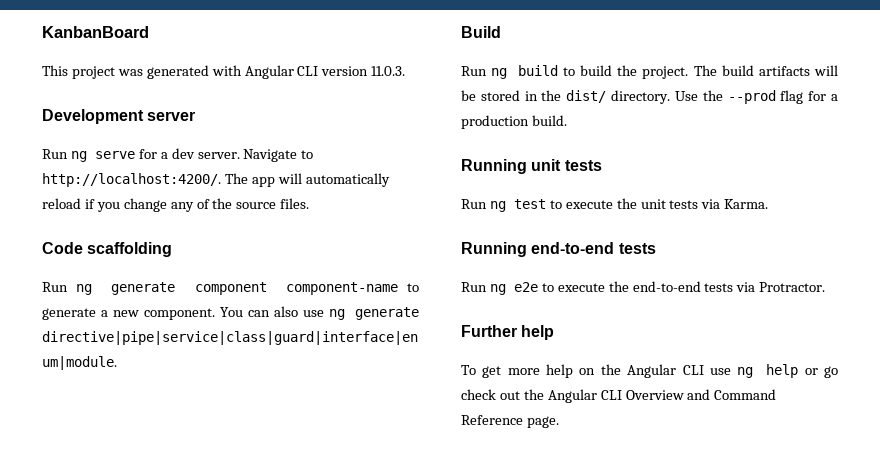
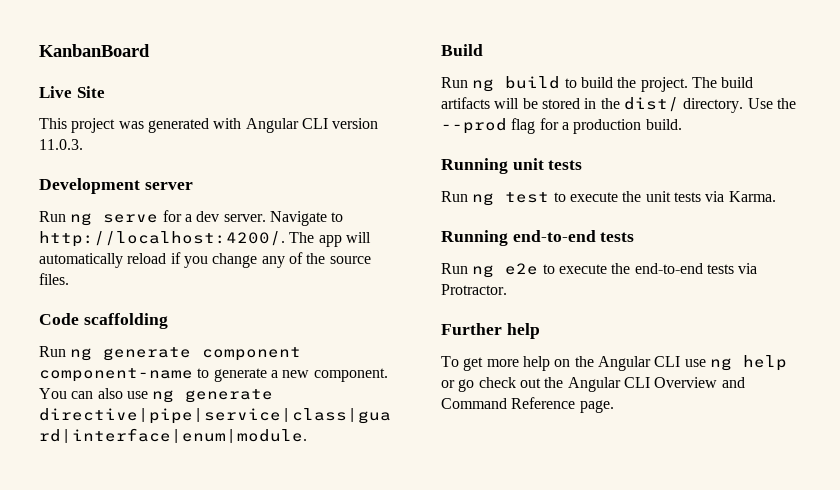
+ Live Site

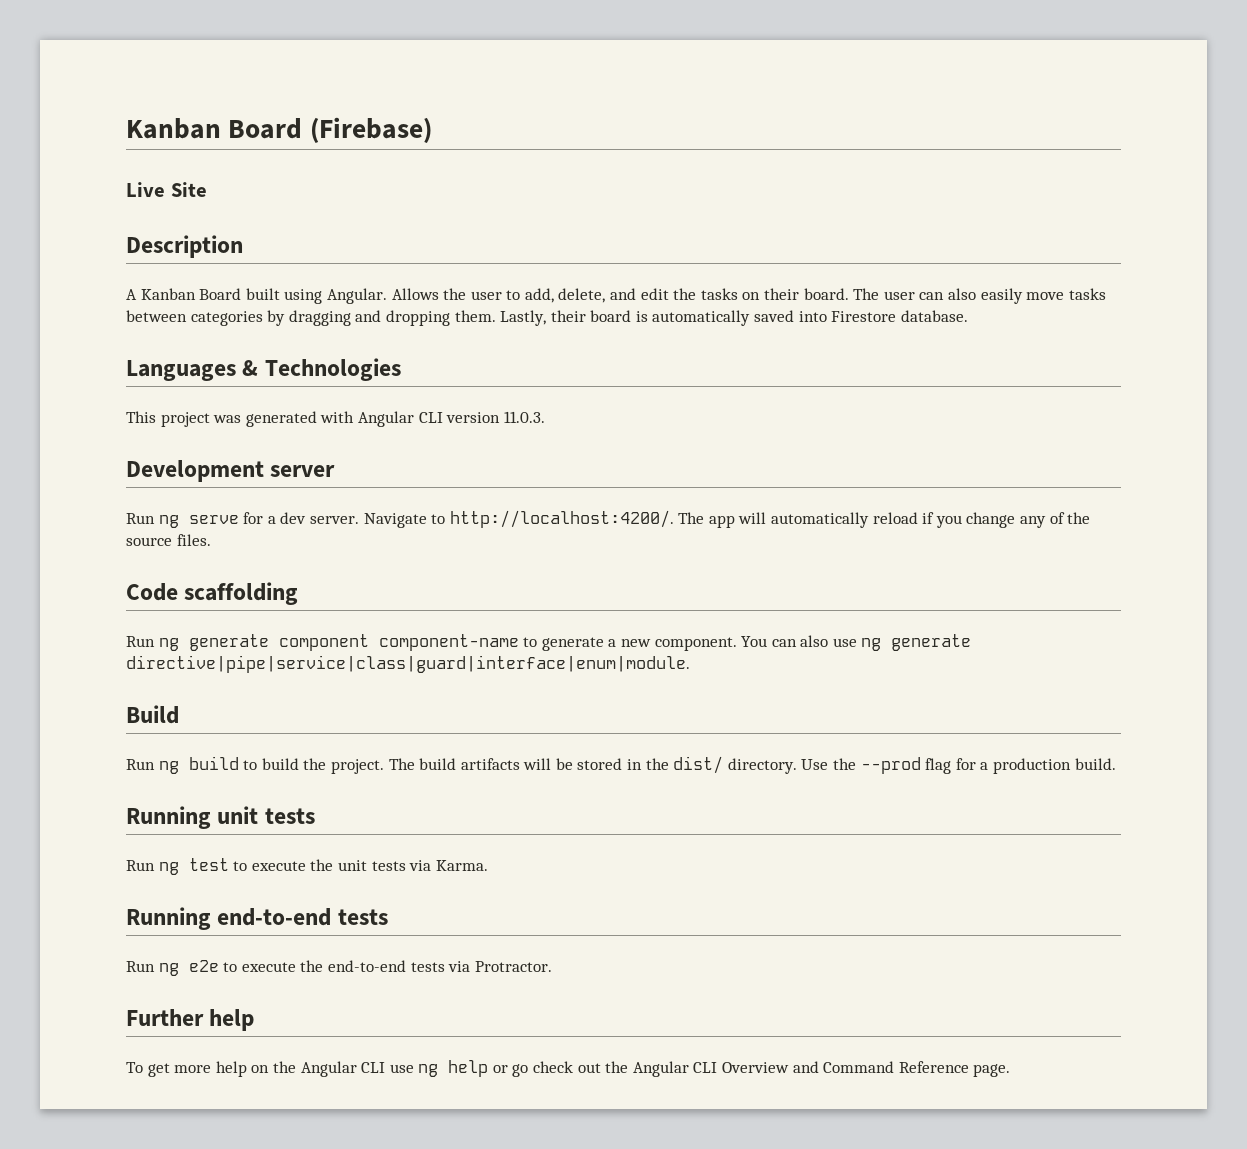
- KanbanBoard
+ Kanban Board (Firebase)
+ Description
+ A Kanban Board built using Angular. Allows the user to add, delete, and edit the tasks on their board. The user can also easily move tasks between categories by dragging and dropping them. Lastly, their board is automatically saved into Firestore database.
+ Languages & Technologies

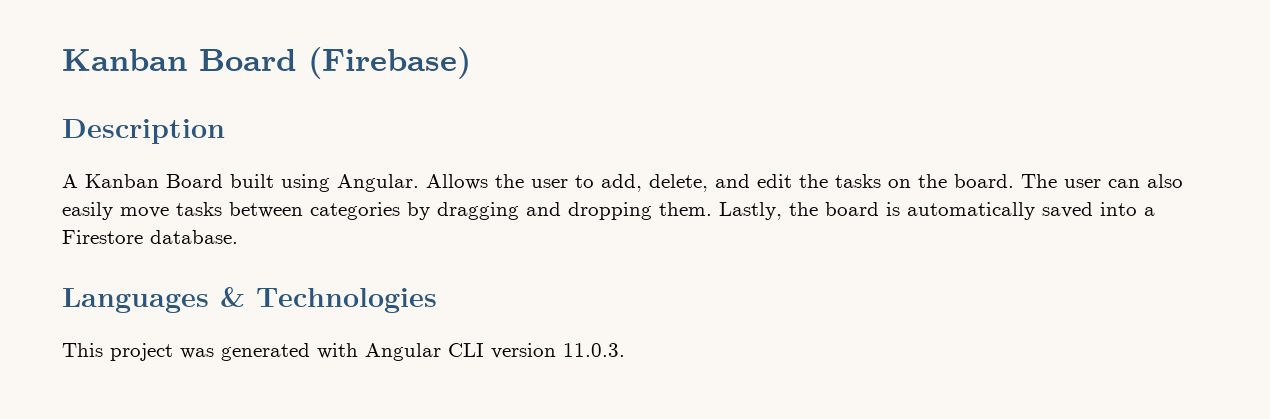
- Live Site
- Allows the user to add, delete, and edit the tasks on their board.
+ Allows the user to add, delete, and edit the tasks on the board.
- Lastly, their board is automatically saved into Firestore database.
+ Lastly, the board is automatically saved into a Firestore database.
- Development server
- Run ng serve for a dev server. Navigate to http://localhost:4200/. The app will automatically reload if you change any of the source files.
- Code scaffolding
- Run ng generate component component-name to generate a new component. You can also use ng generate directive|pipe|service|class|guard|interface|enum|module.
- Build
- Run ng build to build the project. The build artifacts will be stored in the dist/ directory. Use the --prod flag for a production build.
- Running unit tests
- Run ng test to execute the unit tests via Karma.
- Running end-to-end tests
- Run ng e2e to execute the end-to-end tests via Protractor.
- Further help
- To get more help on the Angular CLI use ng help or go check out the Angular CLI Overview and Command Reference page.

